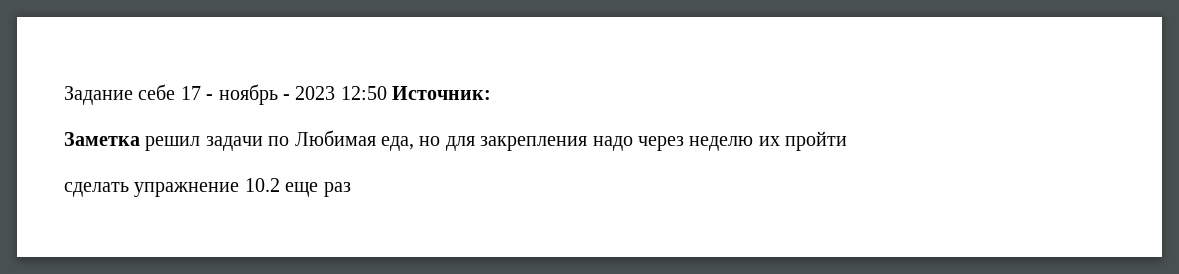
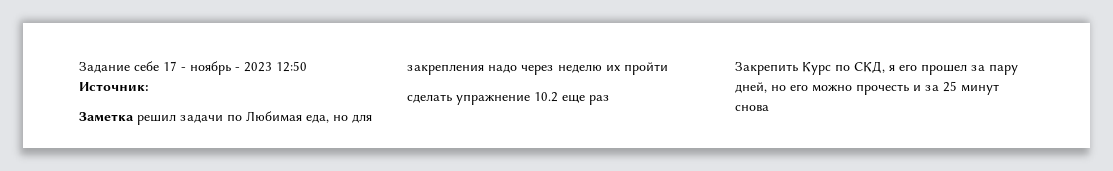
+ Закрепить Курс по СКД, я его прошел за пару дней, но его можно прочесть и за 25 минут снова

